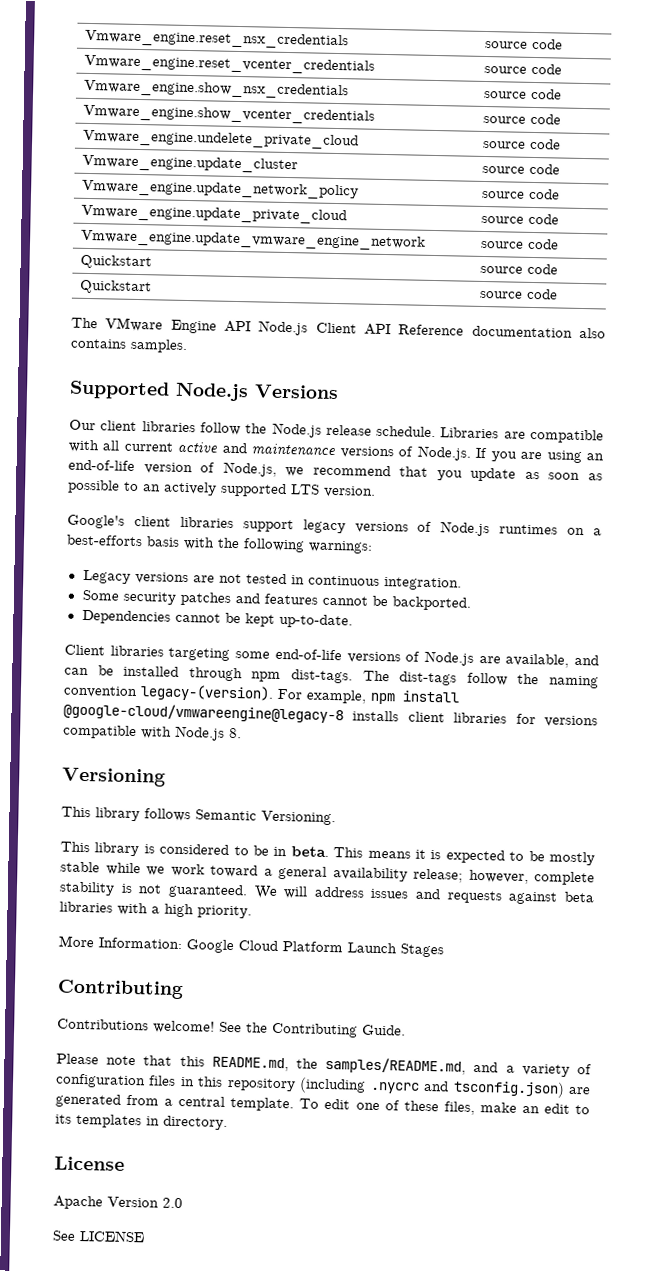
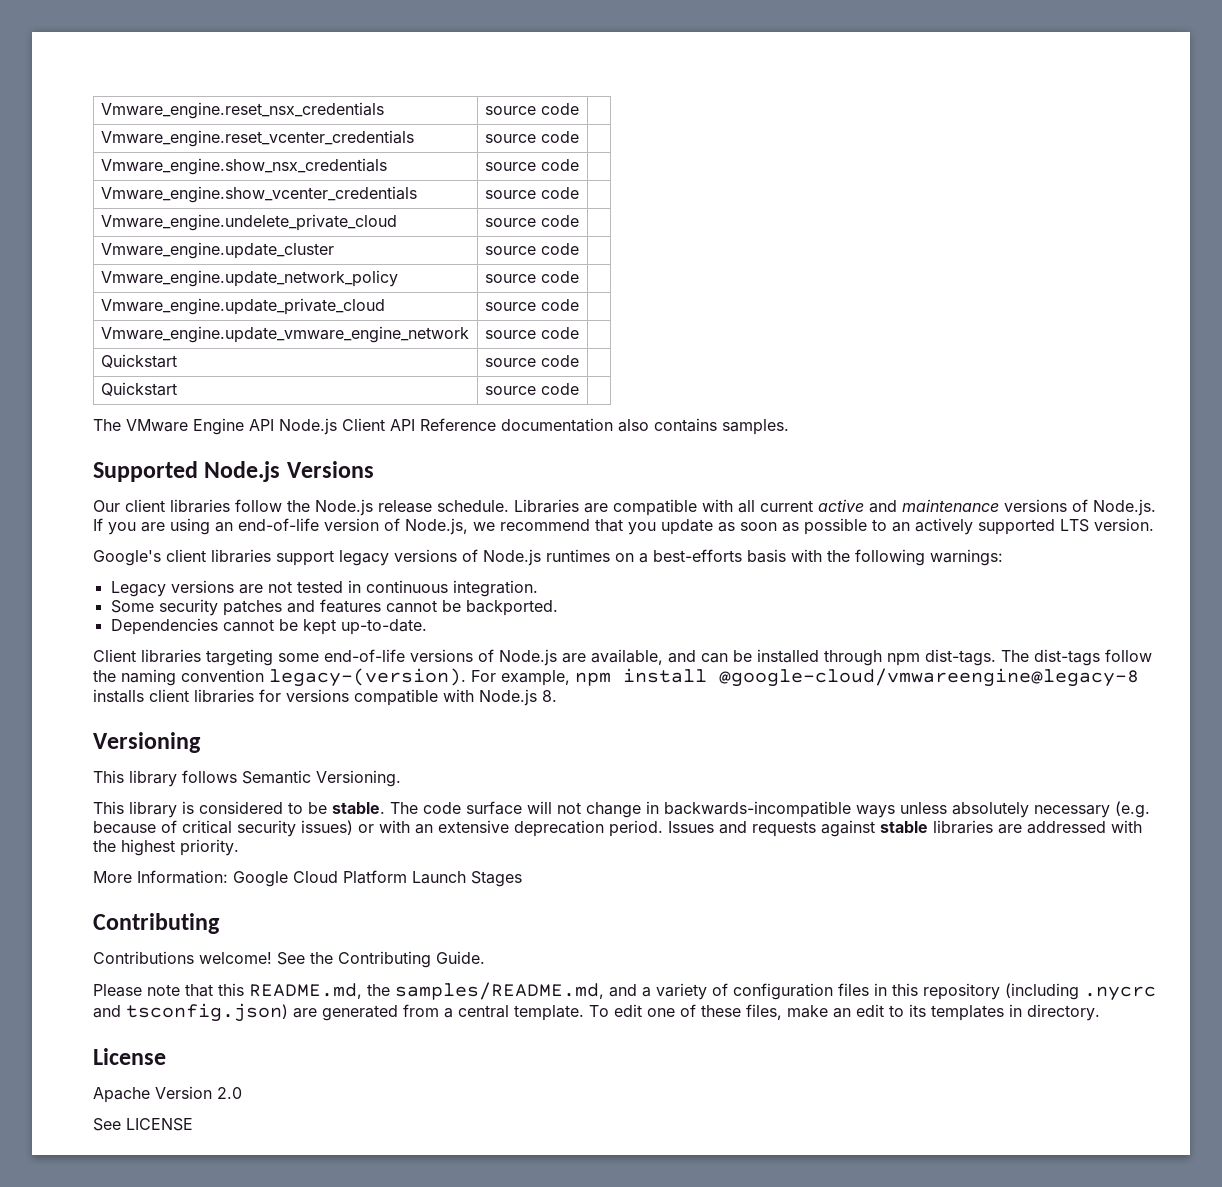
- This library is considered to be in beta. This means it is expected to be mostly stable while we work toward a general availability release; however, complete stability is not guaranteed. We will address issues and requests against beta libraries with a high priority.
+ This library is considered to be stable. The code surface will not change in backwards-incompatible ways unless absolutely necessary (e.g. because of critical security issues) or with an extensive deprecation period. Issues and requests against stable libraries are addressed with the highest priority.

